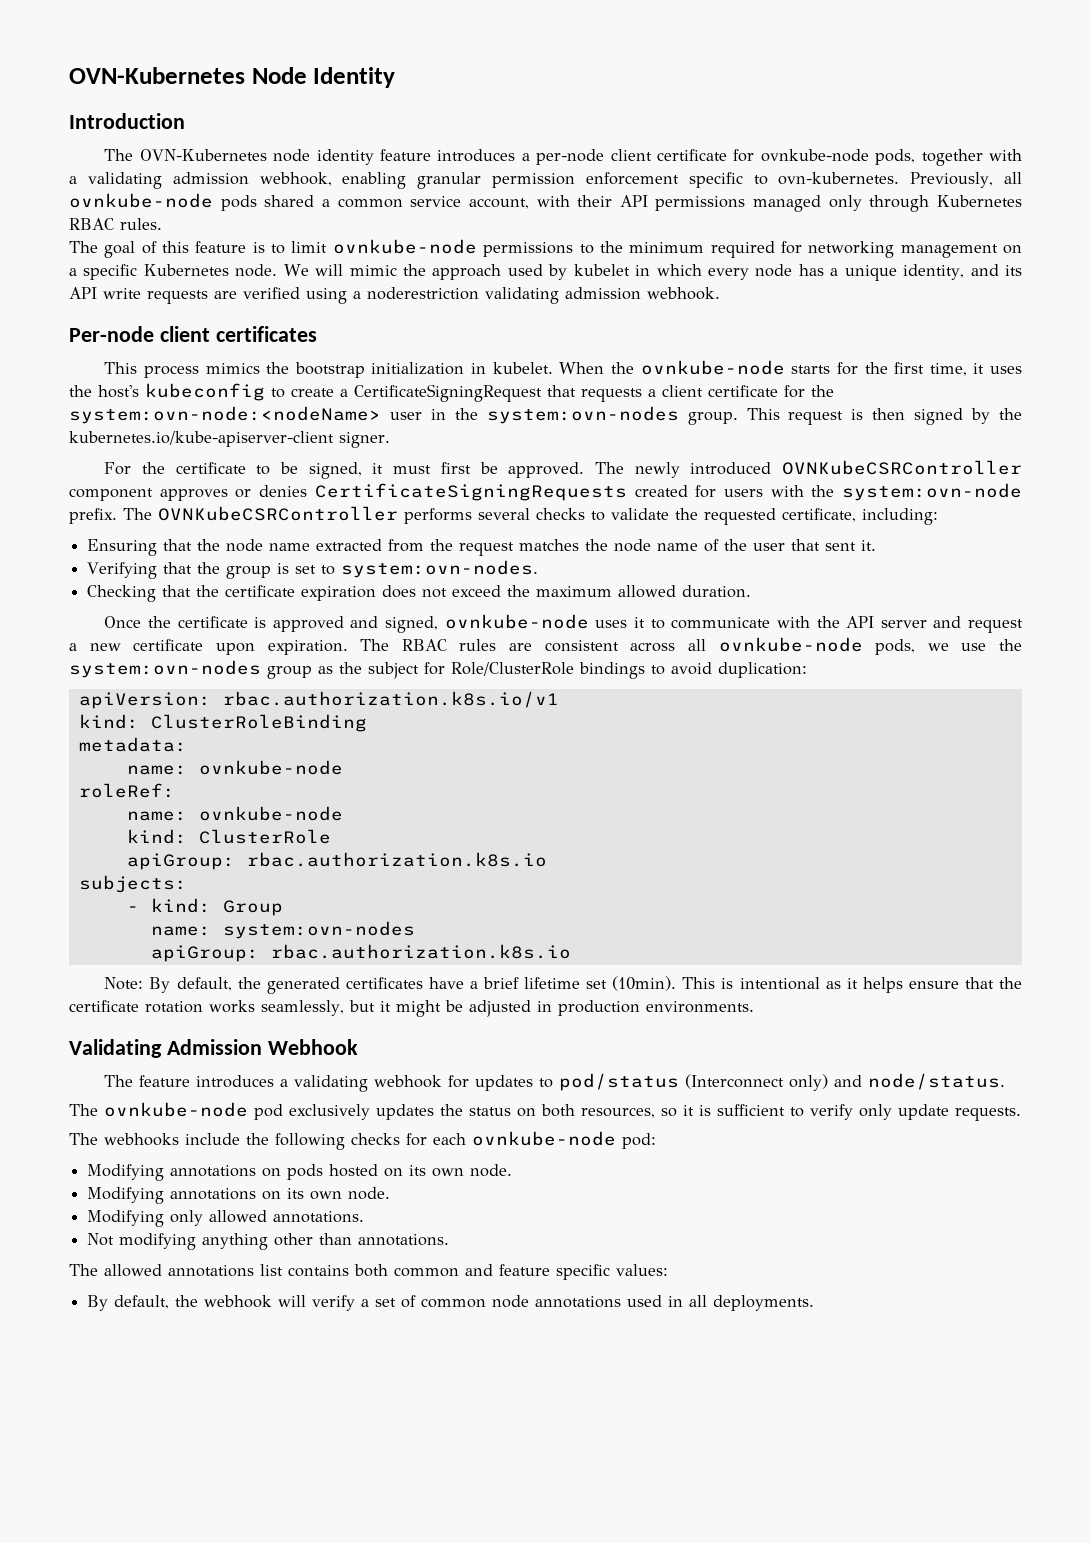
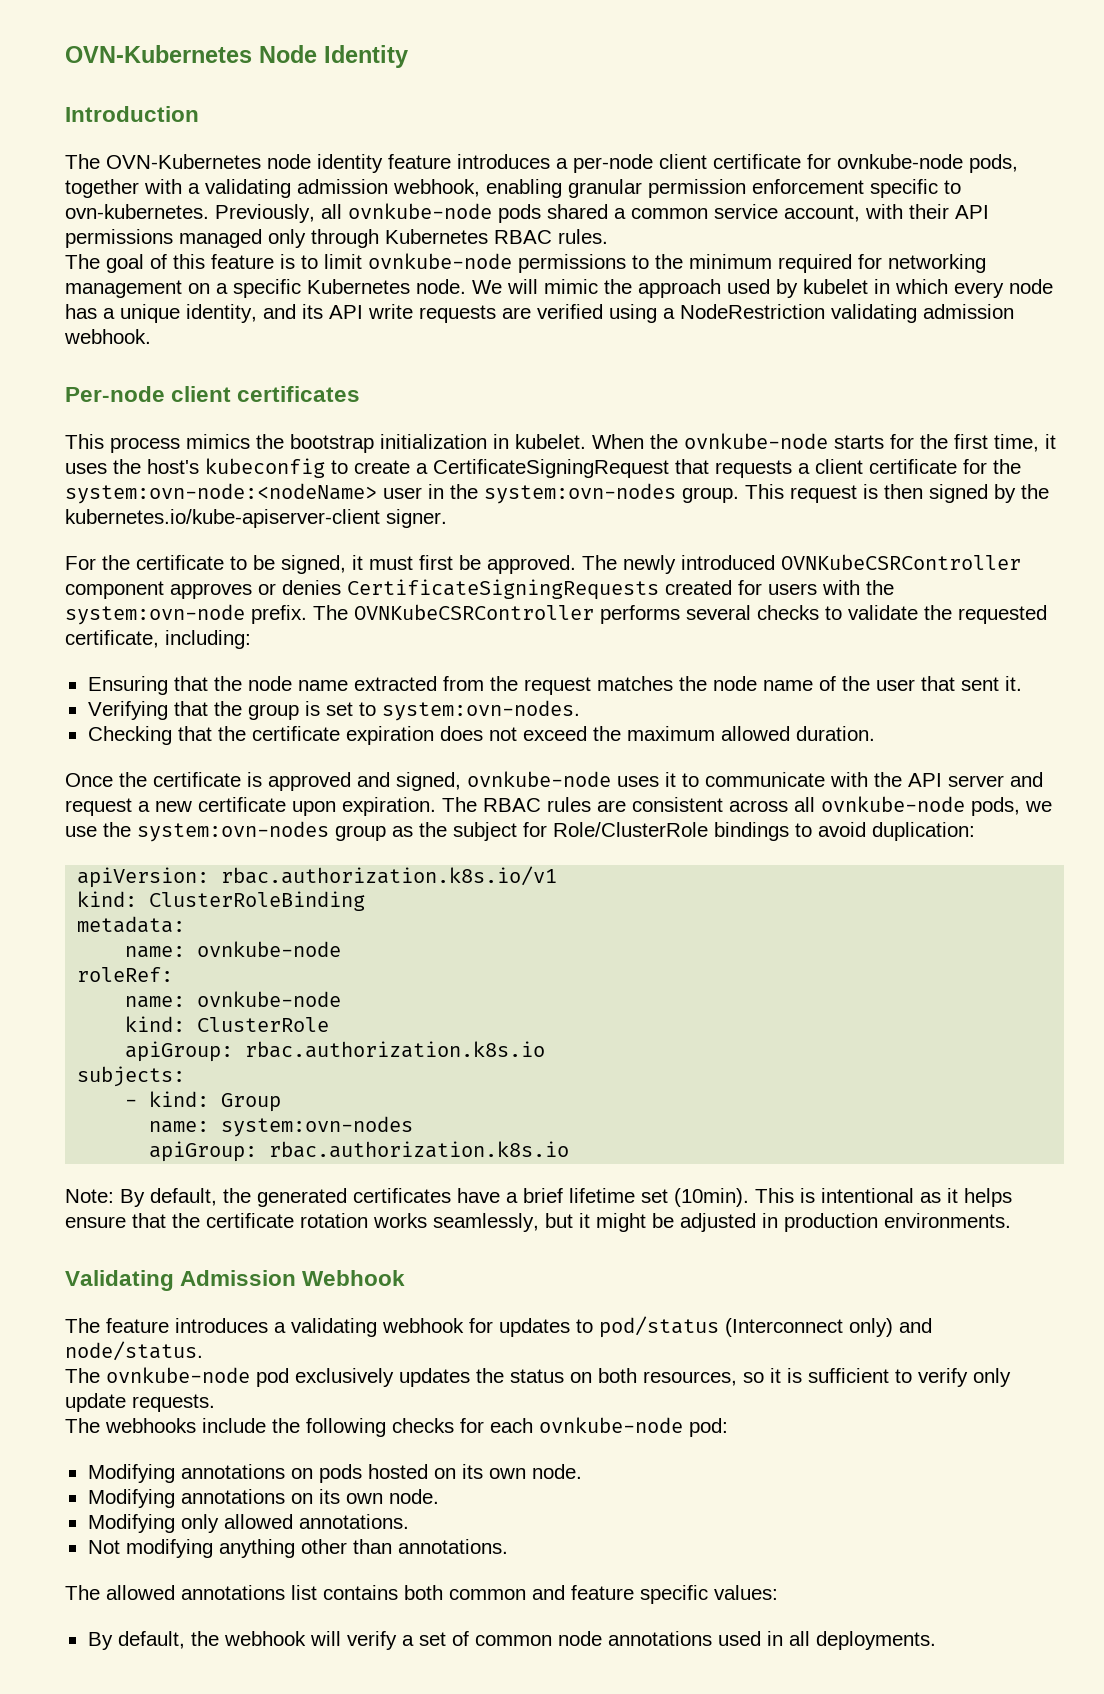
- We will mimic the approach used by kubelet in which every node has a unique identity, and its API write requests are verified using a noderestriction validating admission webhook.
+ We will mimic the approach used by kubelet in which every node has a unique identity, and its API write requests are verified using a NodeRestriction validating admission webhook.

